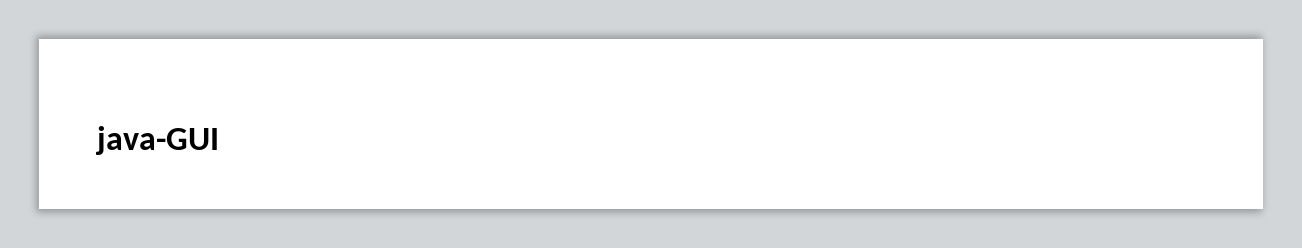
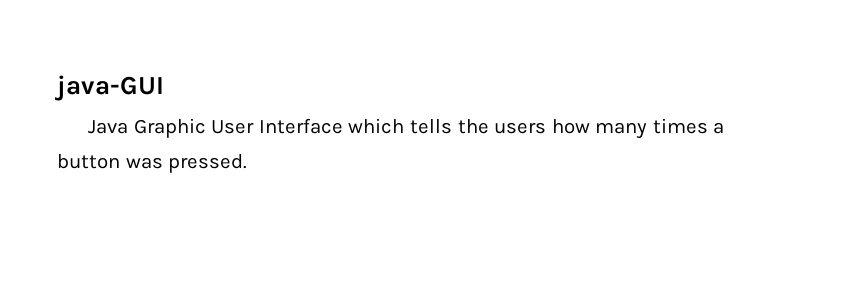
+ Java Graphic User Interface which tells the users how many times a button was pressed.

